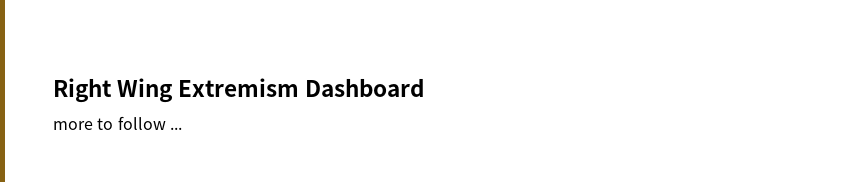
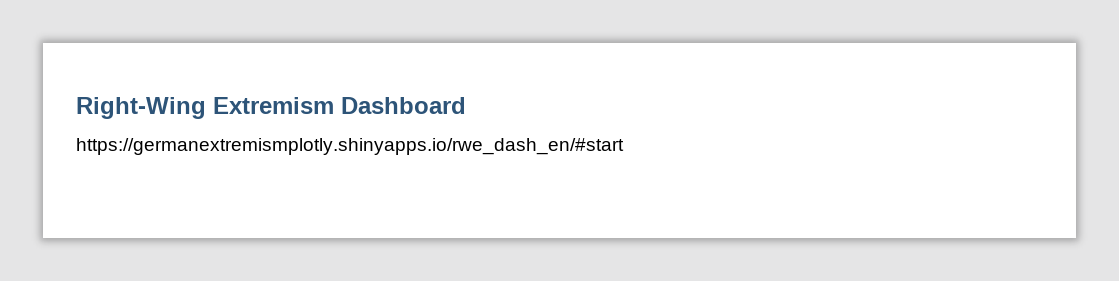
- Right Wing Extremism Dashboard
+ Right-Wing Extremism Dashboard
- more to follow ...
+ https://germanextremismplotly.shinyapps.io/rwe_dash_en/#start

